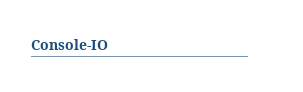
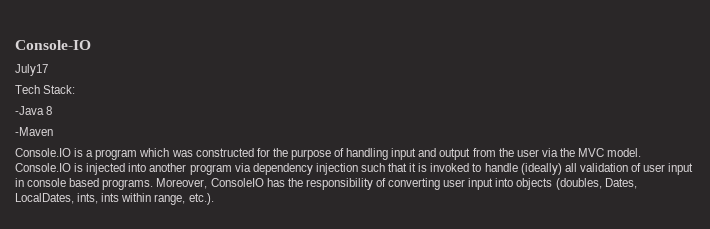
+ July17
+ Tech Stack:
+ -Java 8
+ -Maven
+ Console.IO is a program which was constructed for the purpose of handling input and output from the user via the MVC model. Console.IO is injected into another program via dependency injection such that it is invoked to handle (ideally) all validation of user input in console based programs. Moreover, ConsoleIO has the responsibility of converting user input into objects (doubles, Dates, LocalDates, ints, ints within range, etc.).

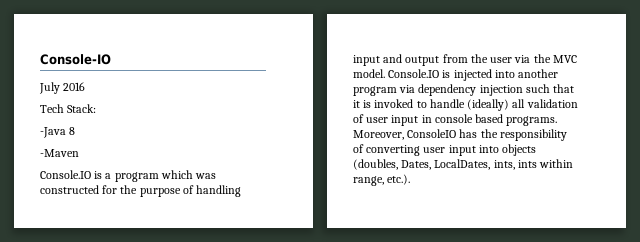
- July17
+ July 2016

